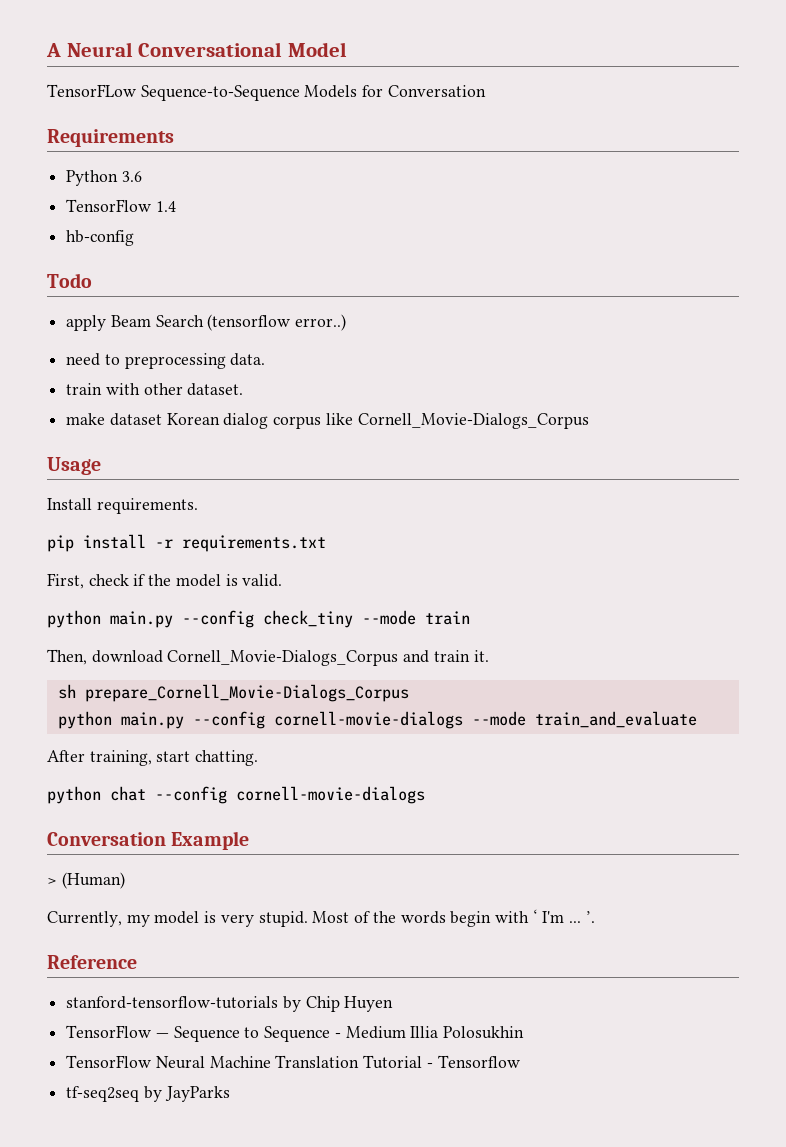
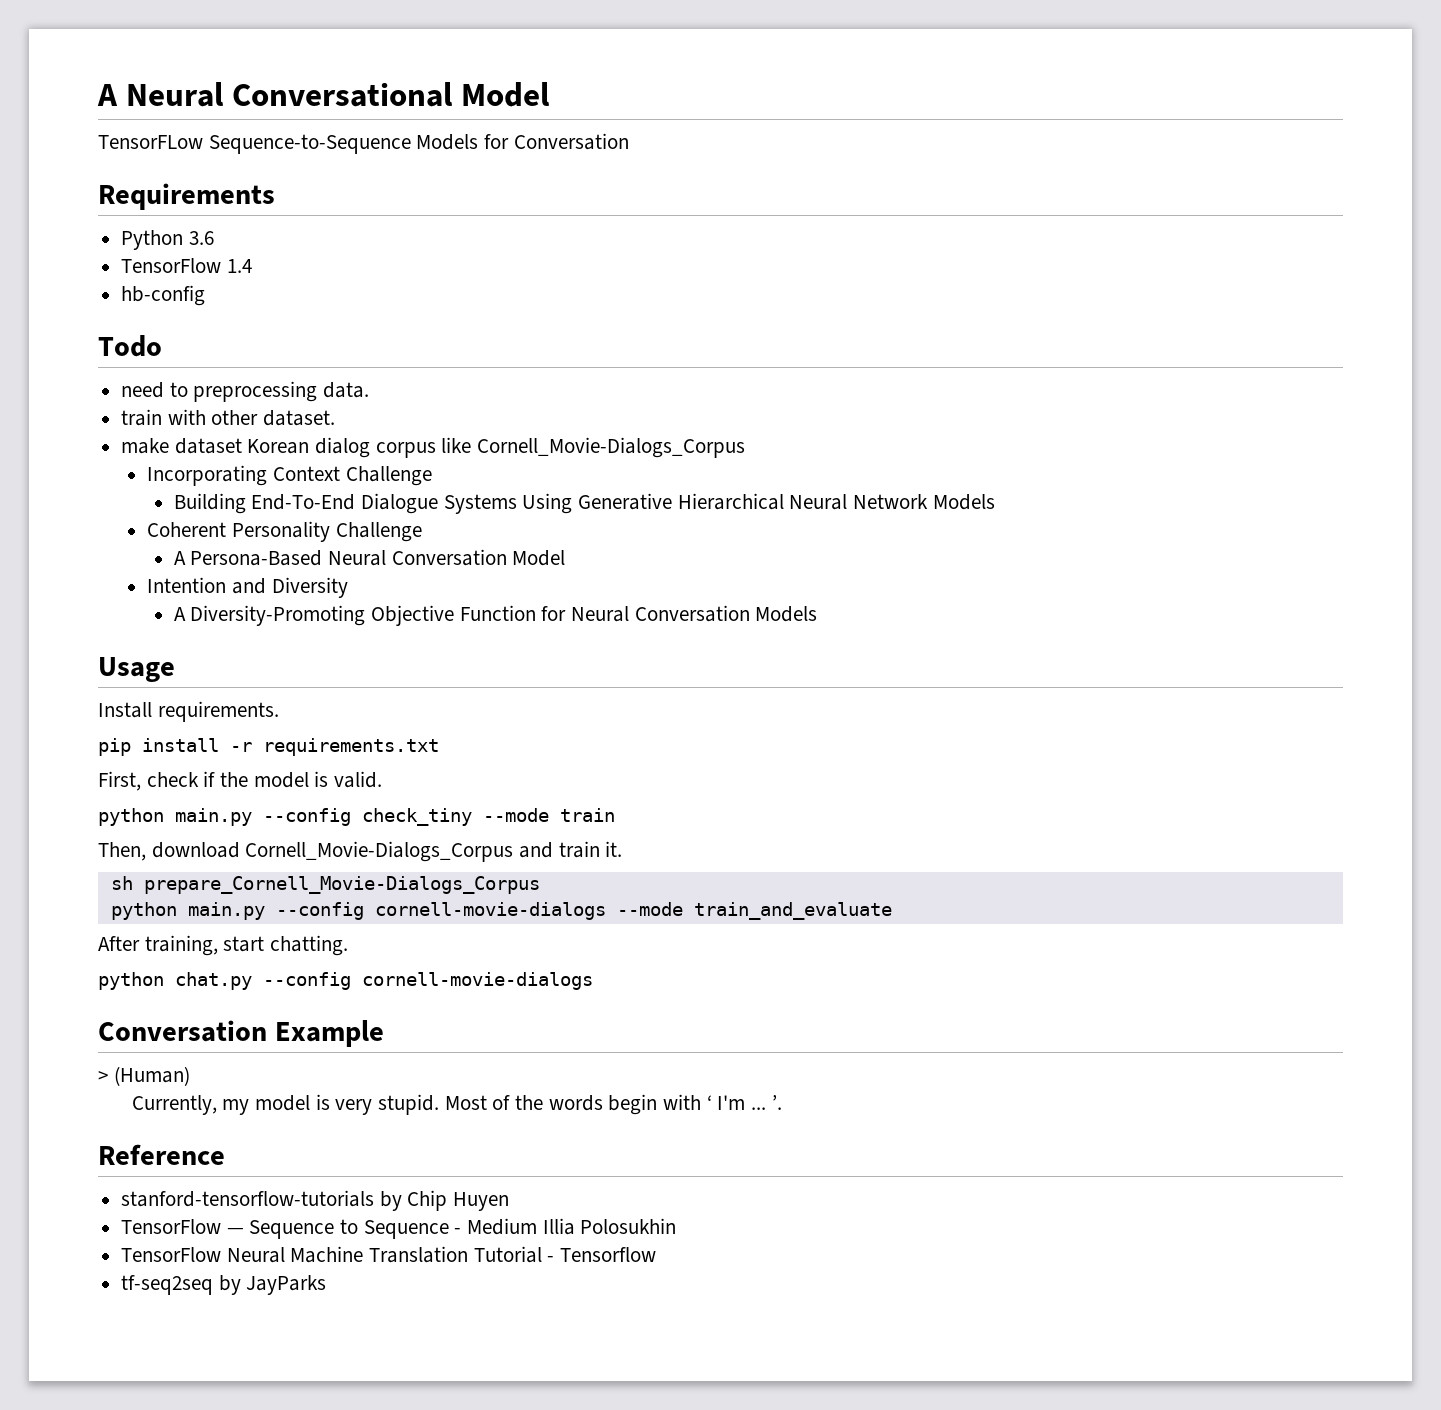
- apply Beam Search (tensorflow error..)
+ Incorporating Context Challenge
+ Building End-To-End Dialogue Systems Using Generative Hierarchical Neural Network Models
+ Coherent Personality Challenge
+ A Persona-Based Neural Conversation Model
+ Intention and Diversity
+ A Diversity-Promoting Objective Function for Neural Conversation Models
- python chat --config cornell-movie-dialogs
+ python chat.py --config cornell-movie-dialogs

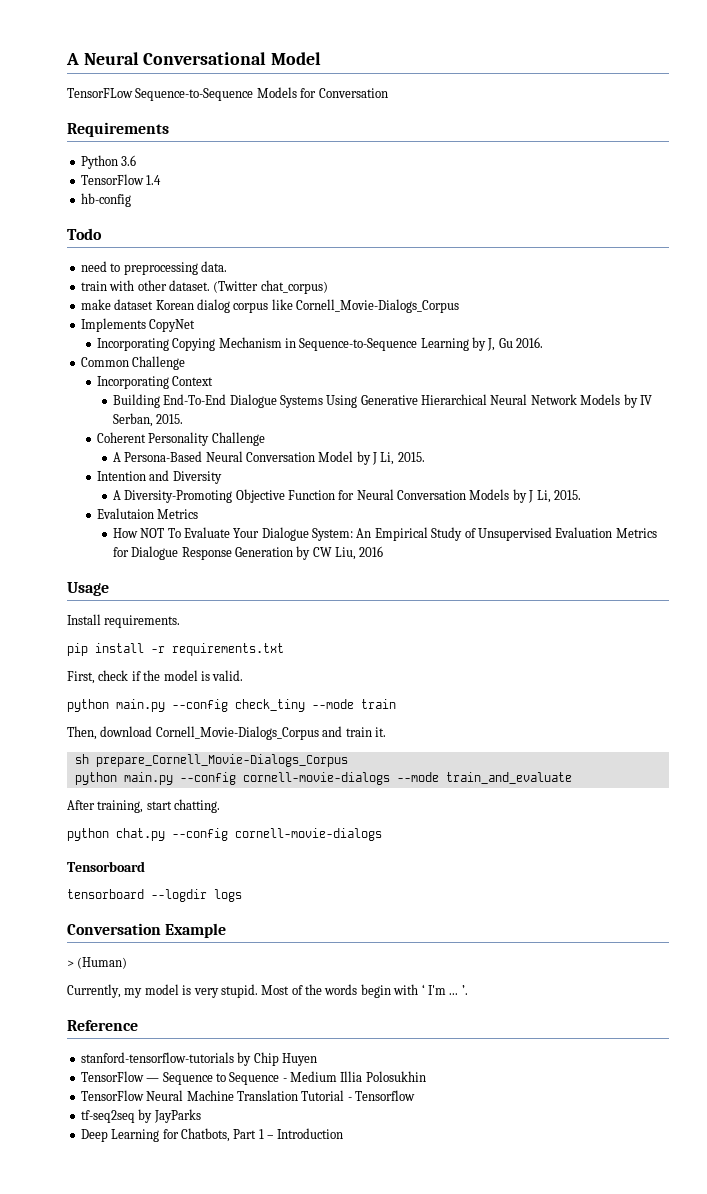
+ (Twitter chat_corpus)
+ Implements CopyNet
+ Incorporating Copying Mechanism in Sequence-to-Sequence Learning by J, Gu 2016.
+ Common Challenge
- Incorporating Context Challenge
+ Incorporating Context
- Building End-To-End Dialogue Systems Using Generative Hierarchical Neural Network Models
+ Building End-To-End Dialogue Systems Using Generative Hierarchical Neural Network Models by IV Serban, 2015.
- A Persona-Based Neural Conversation Model
+ A Persona-Based Neural Conversation Model by J Li, 2015.
- A Diversity-Promoting Objective Function for Neural Conversation Models
+ A Diversity-Promoting Objective Function for Neural Conversation Models by J Li, 2015.
+ Evalutaion Metrics
+ How NOT To Evaluate Your Dialogue System: An Empirical Study of Unsupervised Evaluation Metrics for Dialogue Response Generation by CW Liu, 2016
+ Tensorboard
+ tensorboard --logdir logs
+ Deep Learning for Chatbots, Part 1 – Introduction

